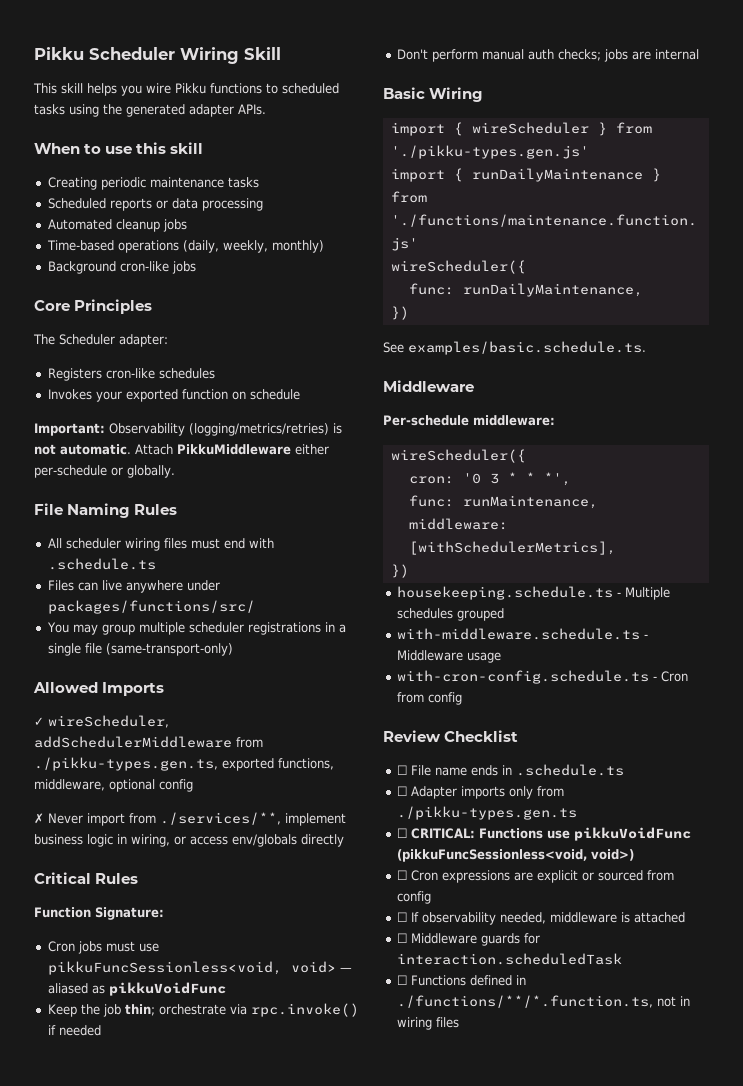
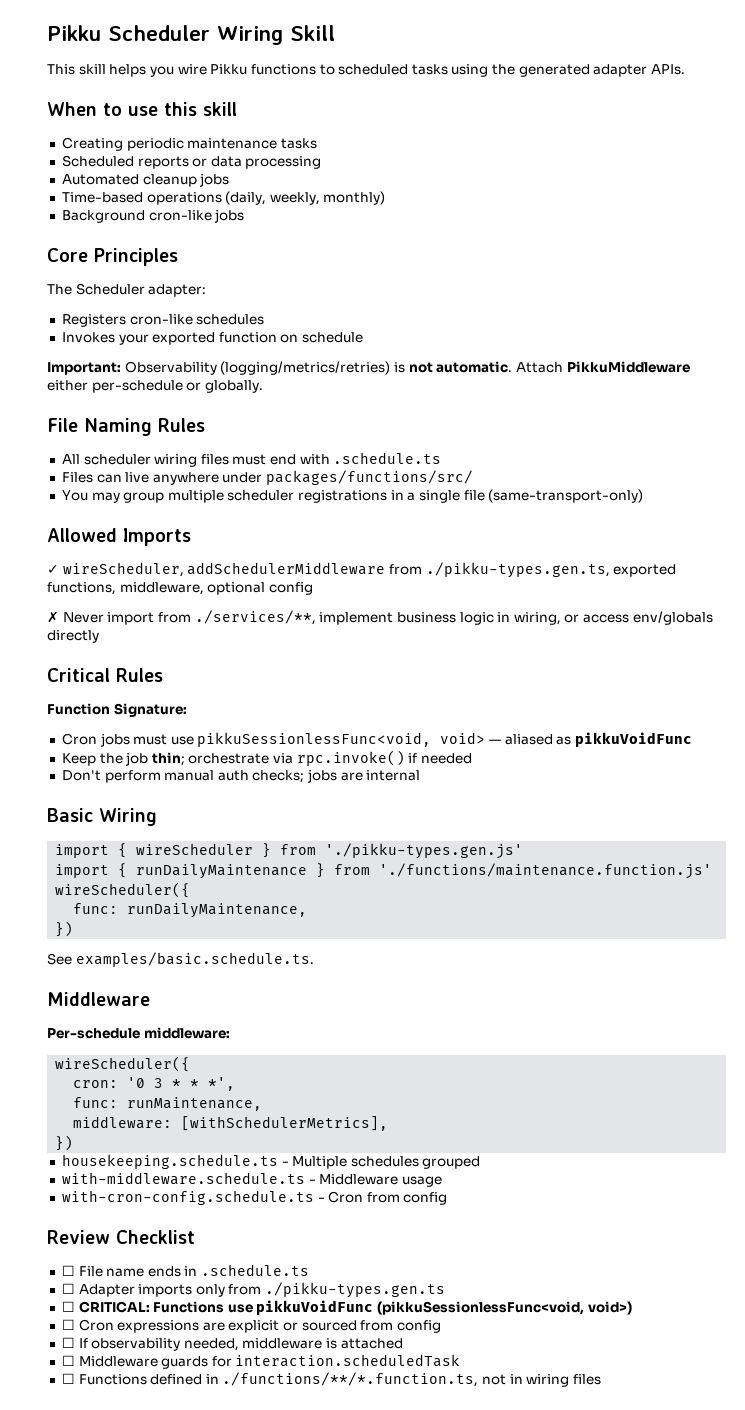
- Cron jobs must use pikkuFuncSessionless<void, void> — aliased as pikkuVoidFunc
+ Cron jobs must use pikkuSessionlessFunc<void, void> — aliased as pikkuVoidFunc
- ☐ CRITICAL: Functions use pikkuVoidFunc (pikkuFuncSessionless<void, void>)
+ ☐ CRITICAL: Functions use pikkuVoidFunc (pikkuSessionlessFunc<void, void>)

